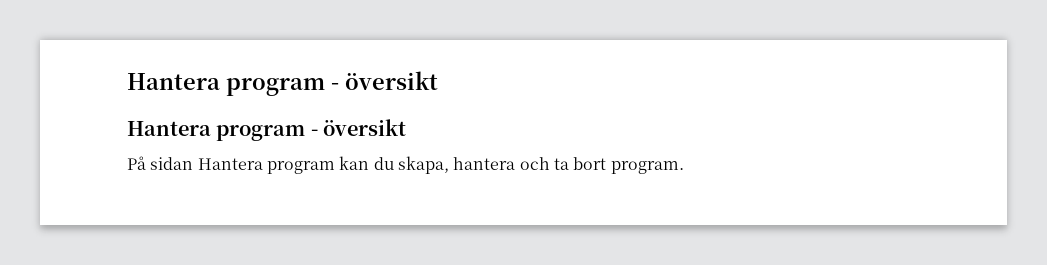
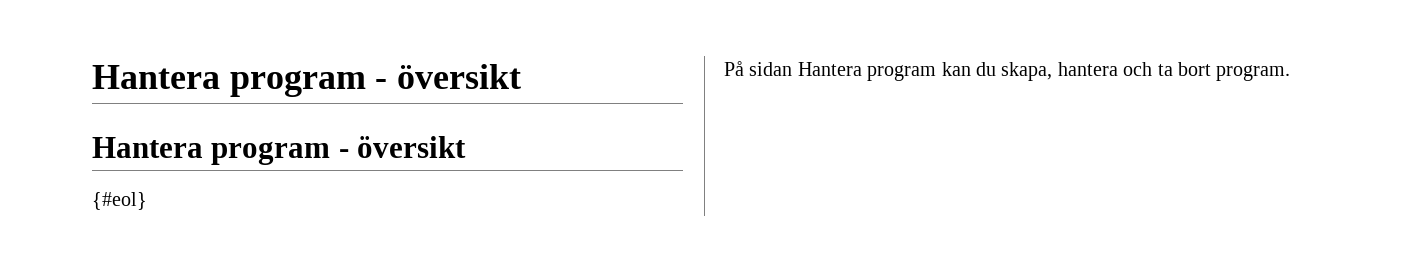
+ {#eol}

